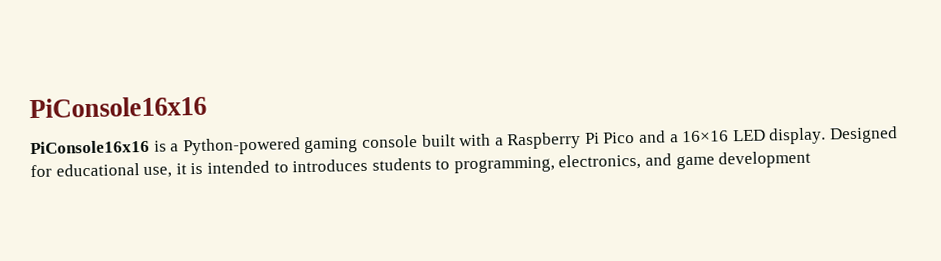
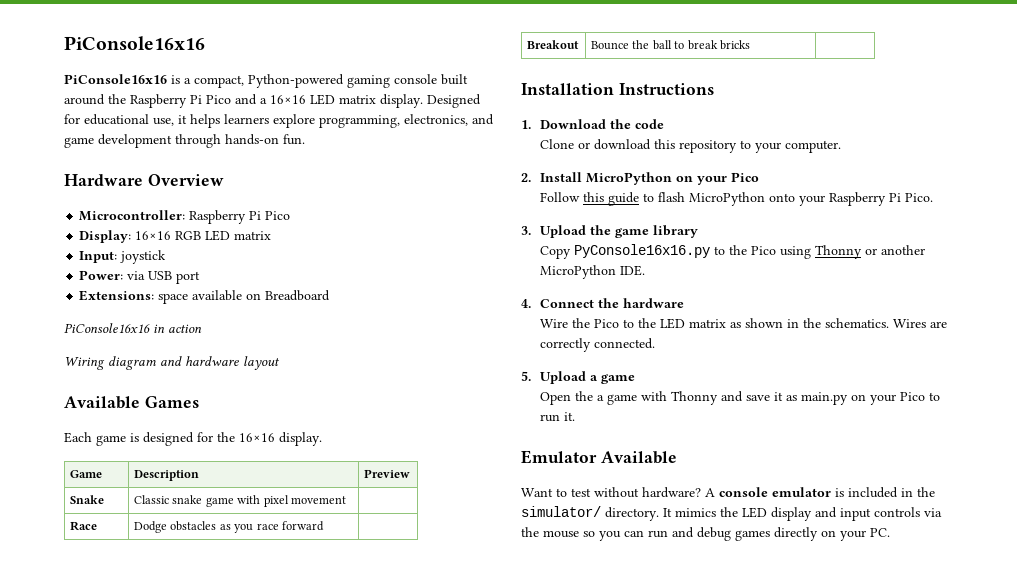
- PiConsole16x16 is a Python-powered gaming console built with a Raspberry Pi Pico and a 16×16 LED display.
+ PiConsole16x16 is a compact, Python-powered gaming console built around the Raspberry Pi Pico and a 16×16 LED matrix display.
- Designed for educational use, it is intended to introduces students to programming, electronics, and game development
+ Designed for educational use, it helps learners explore programming, electronics, and game development through hands-on fun.
+ Hardware Overview
+ Microcontroller: Raspberry Pi Pico
+ Display: 16×16 RGB LED matrix
+ Input: joystick
+ Power: via USB port
+ Extensions: space available on Breadboard
+ PiConsole16x16 in action
+ Wiring diagram and hardware layout
+ Available Games
+ Each game is designed for the 16×16 display.
+ Game | Description | Preview
+ Snake | Classic snake game with pixel movement |
+ Race | Dodge obstacles as you race forward |
+ Breakout | Bounce the ball to break bricks |
+ Installation Instructions
+ 1. Download the code
+ Clone or download this repository to your computer.
+ 2. Install MicroPython on your Pico
+ Follow this guide to flash MicroPython onto your Raspberry Pi Pico.
+ 3. Upload the game library
+ Copy PyConsole16x16.py to the Pico using Thonny or another MicroPython IDE.
+ 4. Connect the hardware
+ Wire the Pico to the LED matrix as shown in the schematics. Wires are correctly connected.
+ 5. Upload a game
+ Open the a game with Thonny and save it as main.py on your Pico to run it.
+ Emulator Available
+ Want to test without hardware? A console emulator is included in the simulator/ directory. It mimics the LED display and input controls via the mouse so you can run and debug games directly on your PC.

